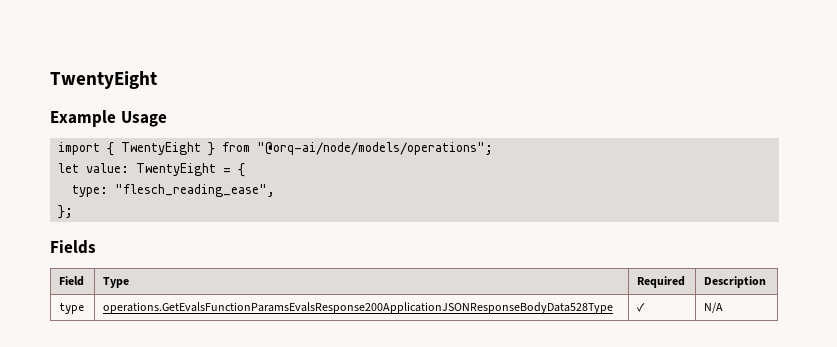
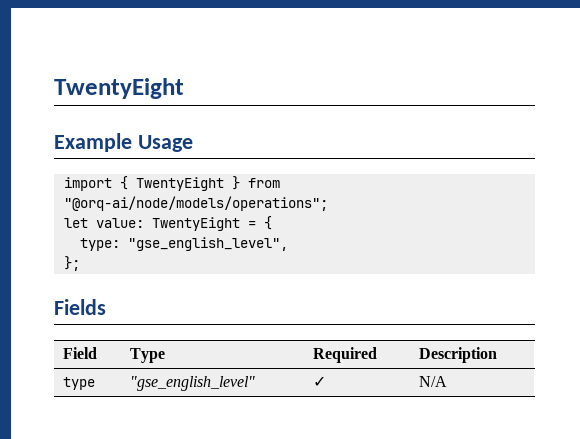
- type: "flesch_reading_ease",
+ type: "gse_english_level",
- type | operations.GetEvalsFunctionParamsEvalsResponse200ApplicationJSONResponseBodyData528Type | ✓ | N/A
+ type | "gse_english_level" | ✓ | N/A

